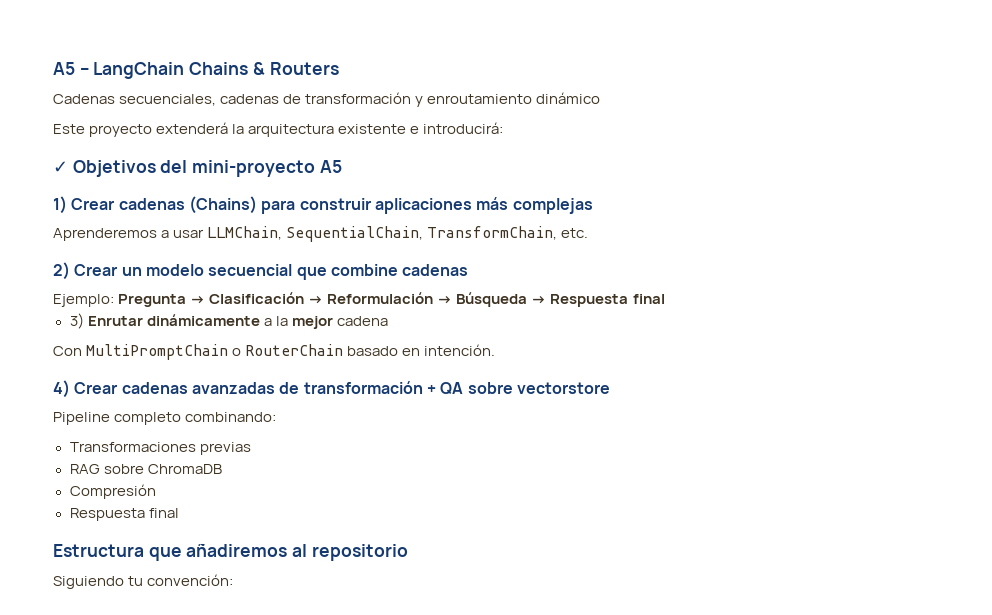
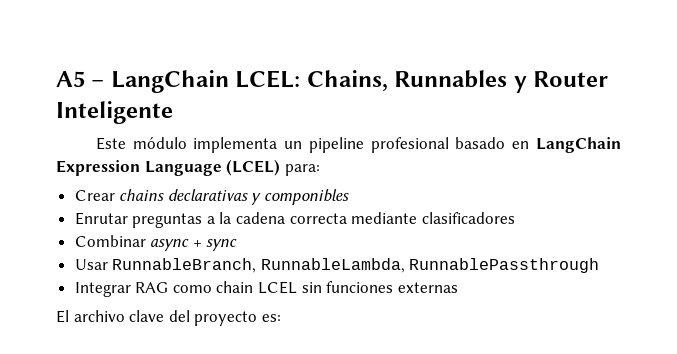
- A5 – LangChain Chains & Routers
- Cadenas secuenciales, cadenas de transformación y enroutamiento dinámico
- Este proyecto extenderá la arquitectura existente e introducirá:
- ✓ Objetivos del mini-proyecto A5
- 1) Crear cadenas (Chains) para construir aplicaciones más complejas
- Aprenderemos a usar LLMChain, SequentialChain, TransformChain, etc.
- 2) Crear un modelo secuencial que combine cadenas
- Ejemplo: Pregunta → Clasificación → Reformulación → Búsqueda → Respuesta final
- 3) Enrutar dinámicamente a la mejor cadena
- Con MultiPromptChain o RouterChain basado en intención.
- 4) Crear cadenas avanzadas de transformación + QA sobre vectorstore
- Pipeline completo combinando:
- Transformaciones previas
- RAG sobre ChromaDB
- Compresión
- Respuesta final
- Estructura que añadiremos al repositorio
- Siguiendo tu convención:
+ A5 – LangChain LCEL: Chains, Runnables y Router Inteligente
+ Este módulo implementa un pipeline profesional basado en LangChain Expression Language (LCEL) para:
+ Crear chains declarativas y componibles
+ Enrutar preguntas a la cadena correcta mediante clasificadores
+ Combinar async + sync
+ Usar RunnableBranch, RunnableLambda, RunnablePassthrough
+ Integrar RAG como chain LCEL sin funciones externas
+ El archivo clave del proyecto es:

